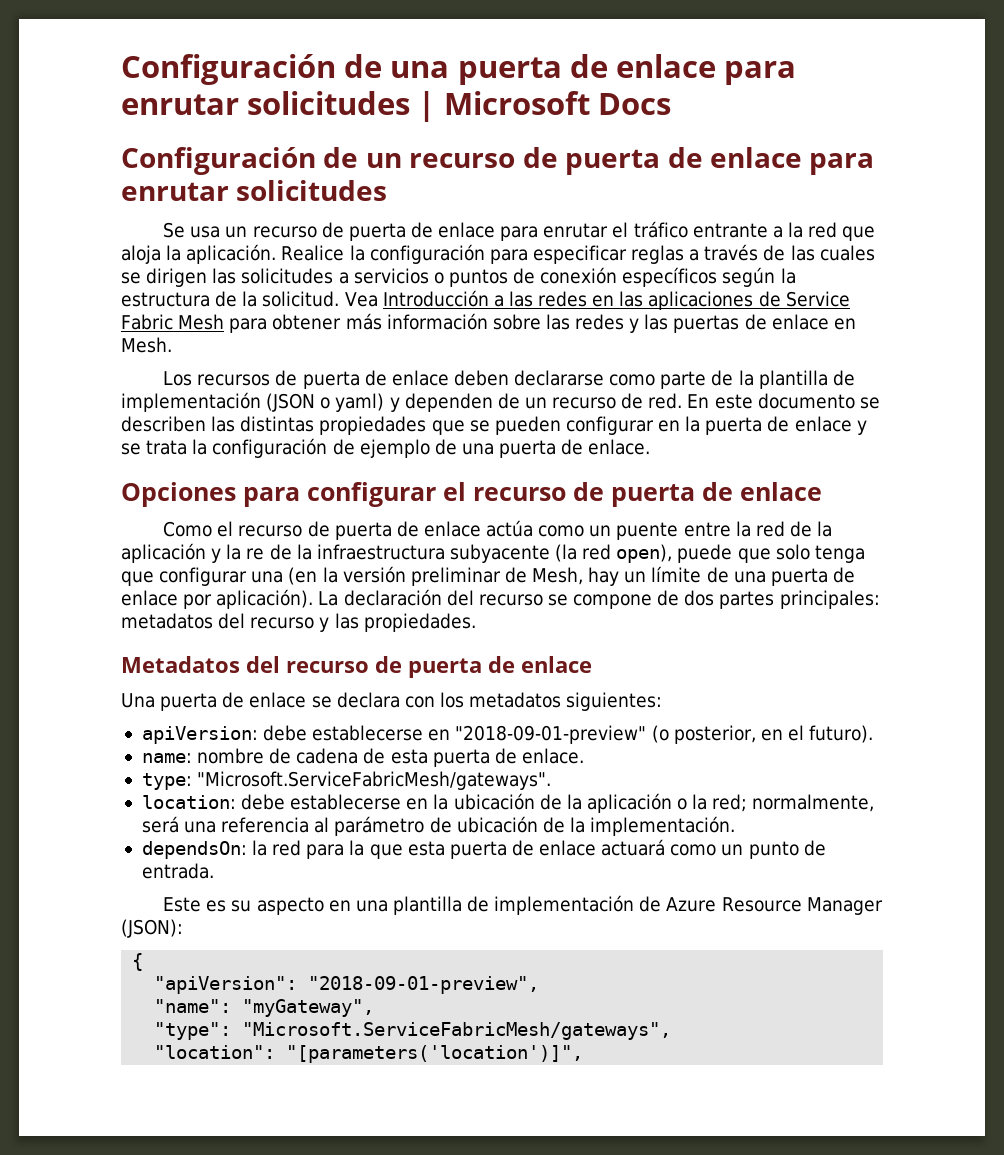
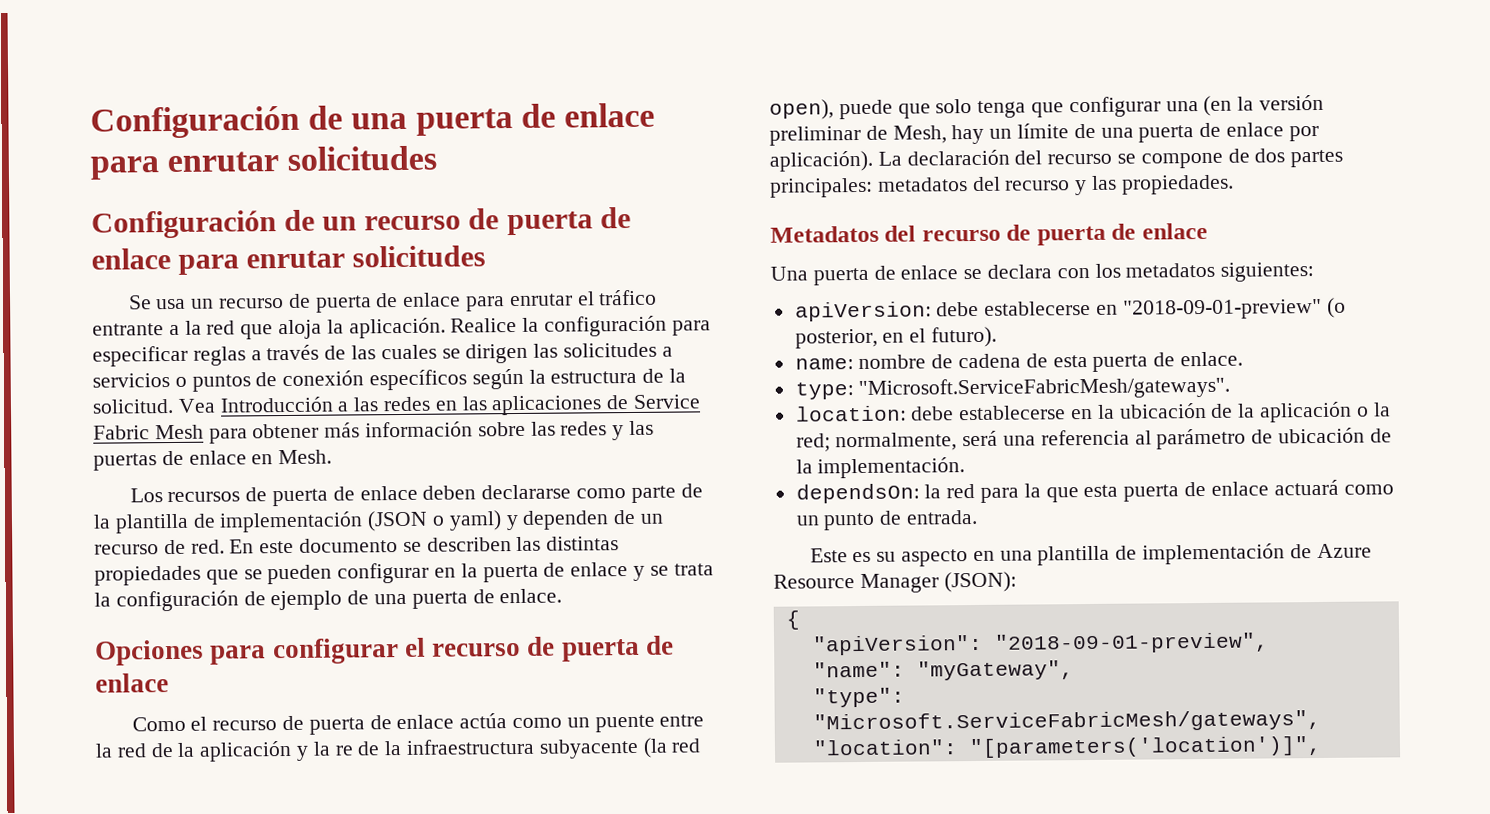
- Configuración de una puerta de enlace para enrutar solicitudes | Microsoft Docs
+ Configuración de una puerta de enlace para enrutar solicitudes

